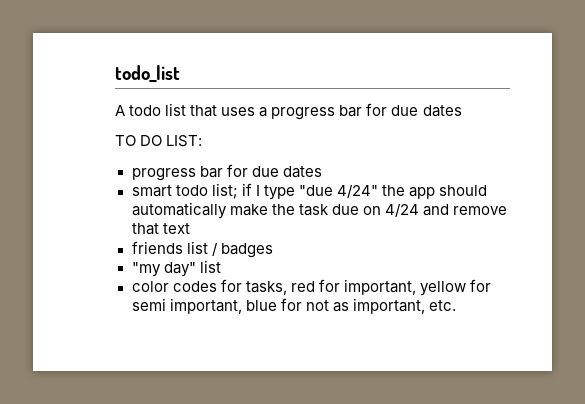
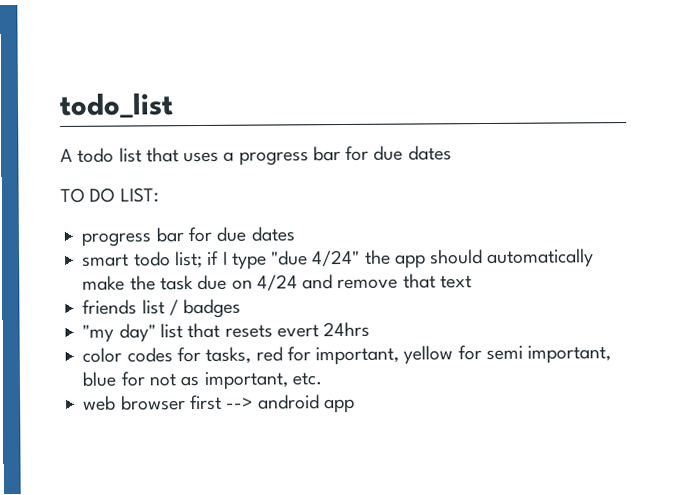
- "my day" list
+ "my day" list that resets evert 24hrs
+ web browser first --> android app

